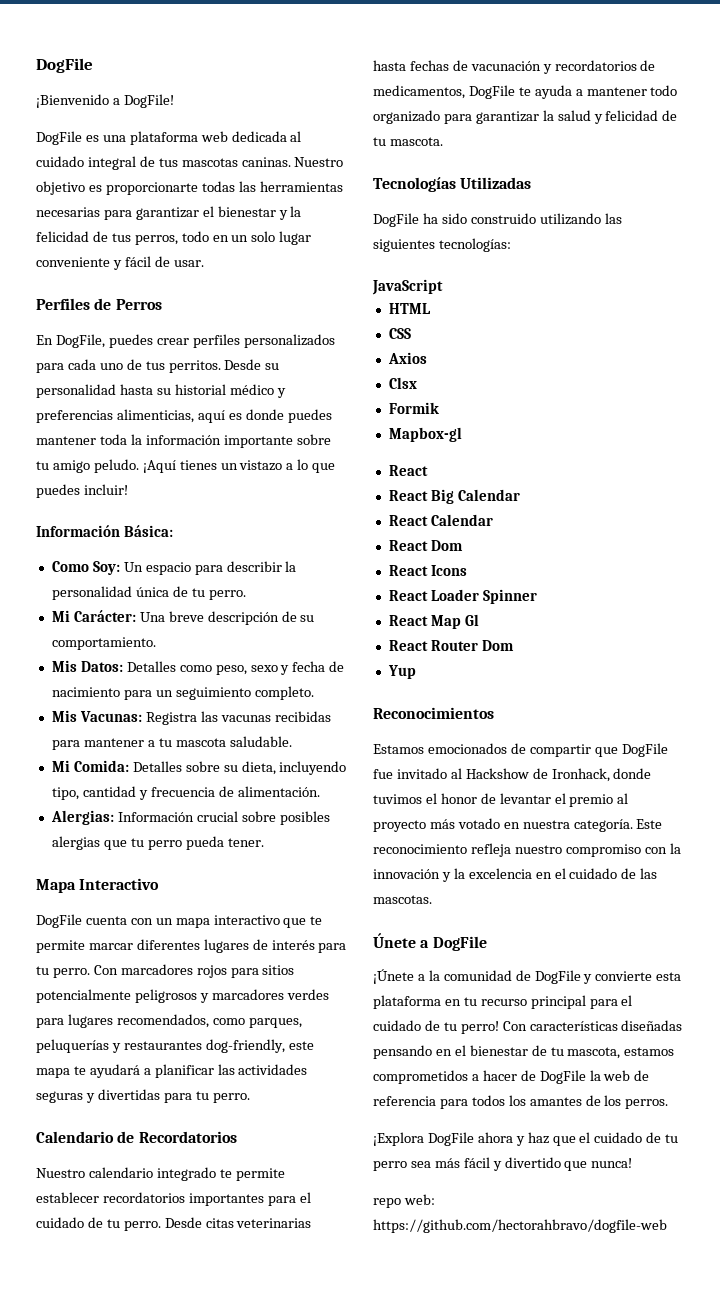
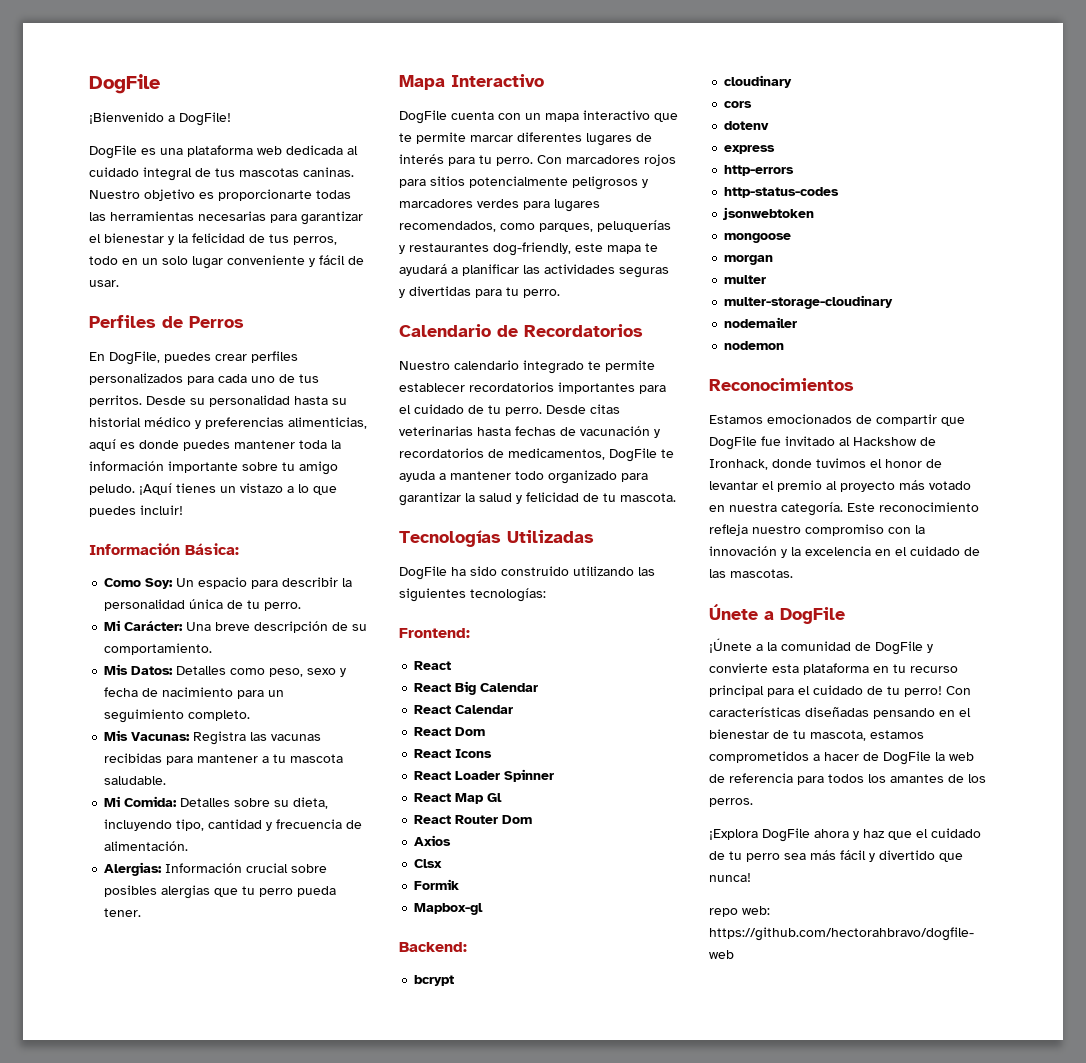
- JavaScript
- HTML
- CSS
- Axios
- Clsx
- Formik
- Mapbox-gl
+ Frontend:
- Yup
+ Axios
+ Clsx
+ Formik
+ Mapbox-gl
+ Backend:
+ bcrypt
+ cloudinary
+ cors
+ dotenv
+ express
+ http-errors
+ http-status-codes
+ jsonwebtoken
+ mongoose
+ morgan
+ multer
+ multer-storage-cloudinary
+ nodemailer
+ nodemon

